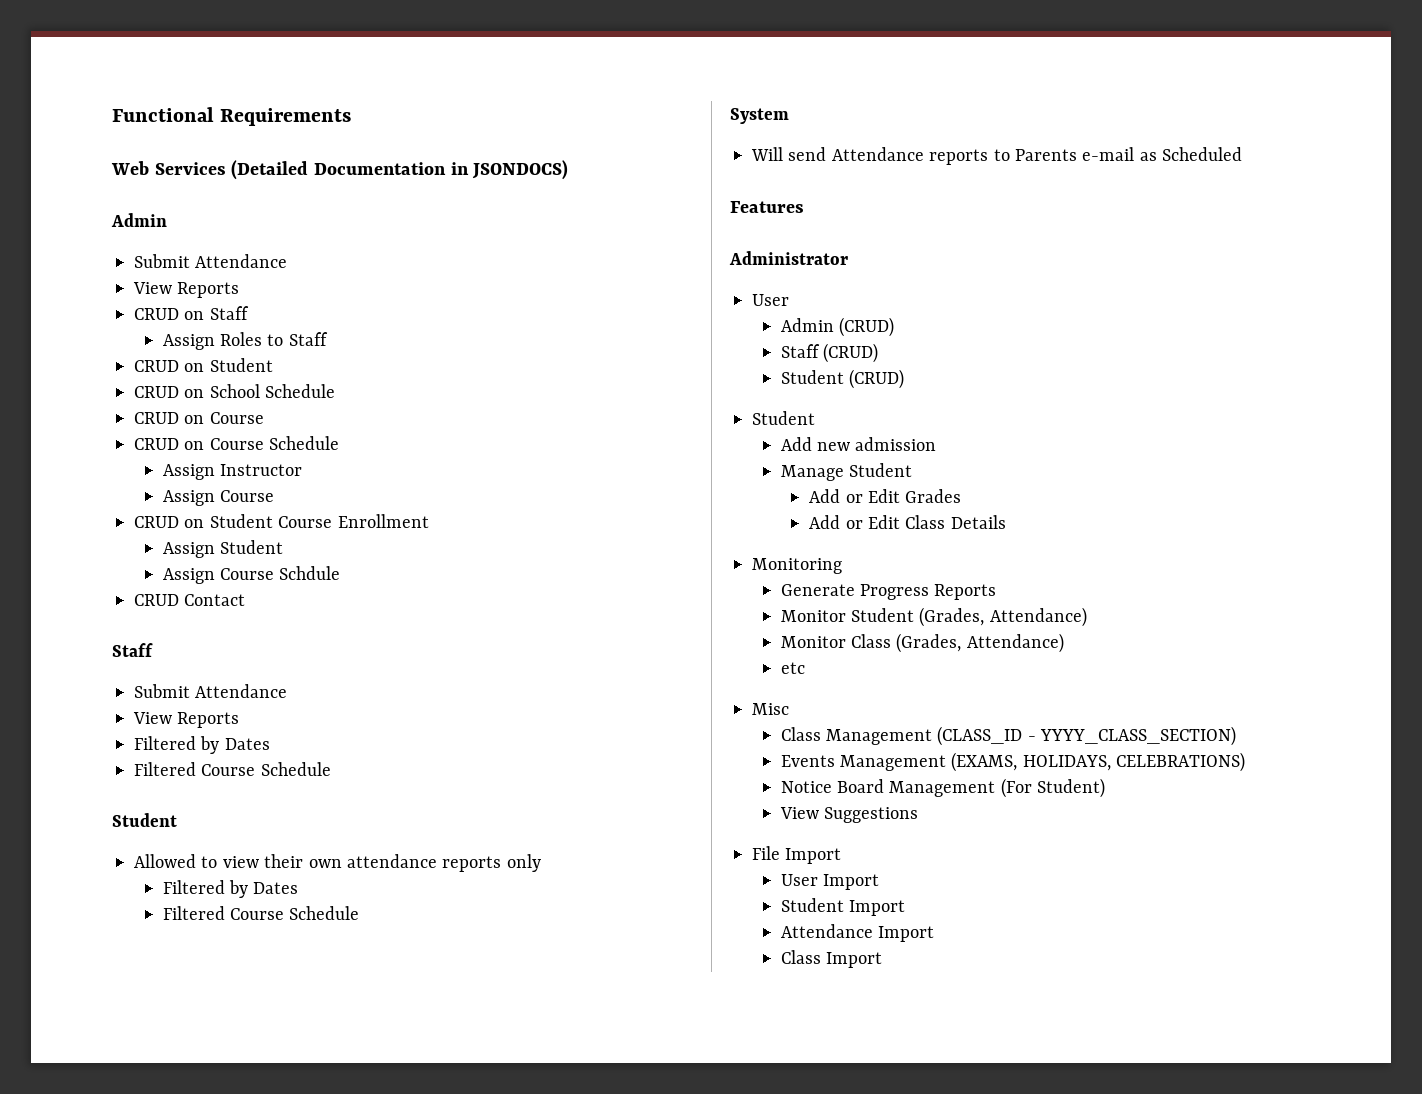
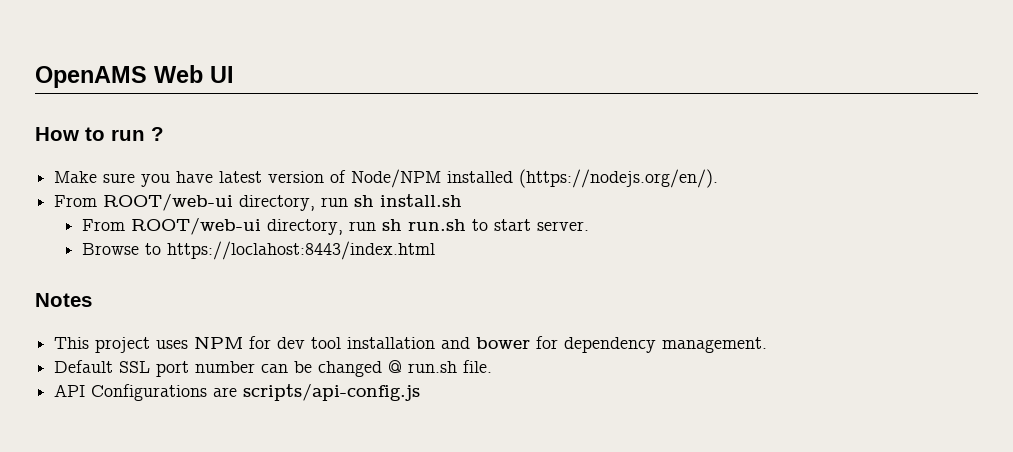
- Functional Requirements
- Web Services (Detailed Documentation in JSONDOCS)
- Admin
- Submit Attendance
- View Reports
- CRUD on Staff
- Assign Roles to Staff
- CRUD on Student
- CRUD on School Schedule
- CRUD on Course
- CRUD on Course Schedule
- Assign Instructor
- Assign Course
- CRUD on Student Course Enrollment
- Assign Student
- Assign Course Schdule
- CRUD Contact
- Staff
- Submit Attendance
- View Reports
- Filtered by Dates
- Filtered Course Schedule
- Student
- Allowed to view their own attendance reports only
- Filtered by Dates
- Filtered Course Schedule
- System
- Will send Attendance reports to Parents e-mail as Scheduled
- Features
- Administrator
- User
- Admin (CRUD)
- Staff (CRUD)
- Student (CRUD)
- Student
- Add new admission
- Manage Student
- Add or Edit Grades
- Add or Edit Class Details
- Monitoring
- Generate Progress Reports
- Monitor Student (Grades, Attendance)
- Monitor Class (Grades, Attendance)
- etc
- Misc
- Class Management (CLASS_ID - YYYY_CLASS_SECTION)
- Events Management (EXAMS, HOLIDAYS, CELEBRATIONS)
- Notice Board Management (For Student)
- View Suggestions
- File Import
- User Import
- Student Import
- Attendance Import
- Class Import
+ OpenAMS Web UI
+ How to run ?
+ Make sure you have latest version of Node/NPM installed (https://nodejs.org/en/).
+ From ROOT/web-ui directory, run sh install.sh
+ From ROOT/web-ui directory, run sh run.sh to start server.
+ Browse to https://loclahost:8443/index.html
+ Notes
+ This project uses NPM for dev tool installation and bower for dependency management.
+ Default SSL port number can be changed @ run.sh file.
+ API Configurations are scripts/api-config.js

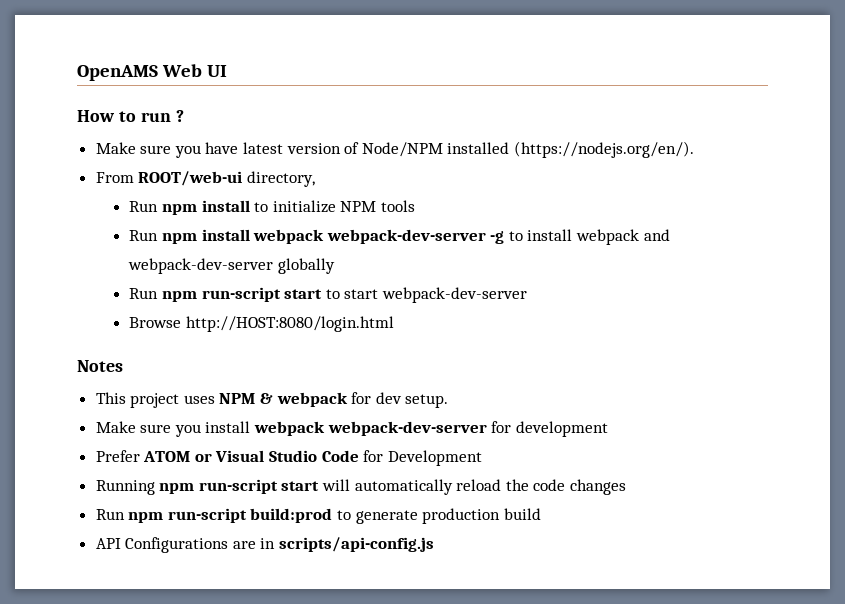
- From ROOT/web-ui directory, run sh install.sh
- From ROOT/web-ui directory, run sh run.sh to start server.
+ From ROOT/web-ui directory,
+ Run npm install to initialize NPM tools
+ Run npm install webpack webpack-dev-server -g to install webpack and webpack-dev-server globally
+ Run npm run-script start to start webpack-dev-server
- Browse to https://loclahost:8443/index.html
+ Browse http://HOST:8080/login.html
- This project uses NPM for dev tool installation and bower for dependency management.
- Default SSL port number can be changed @ run.sh file.
+ This project uses NPM & webpack for dev setup.
+ Make sure you install webpack webpack-dev-server for development
+ Prefer ATOM or Visual Studio Code for Development
+ Running npm run-script start will automatically reload the code changes
+ Run npm run-script build:prod to generate production build
- API Configurations are scripts/api-config.js
+ API Configurations are in scripts/api-config.js

